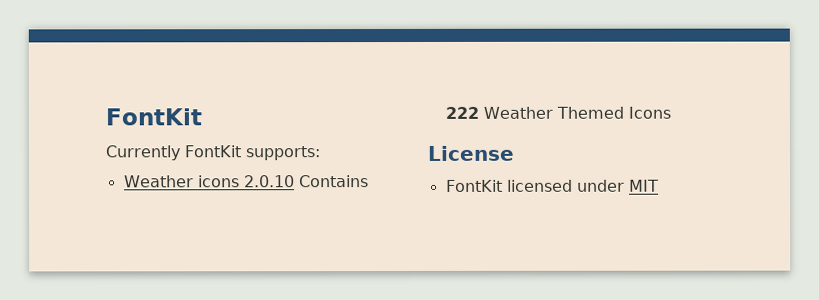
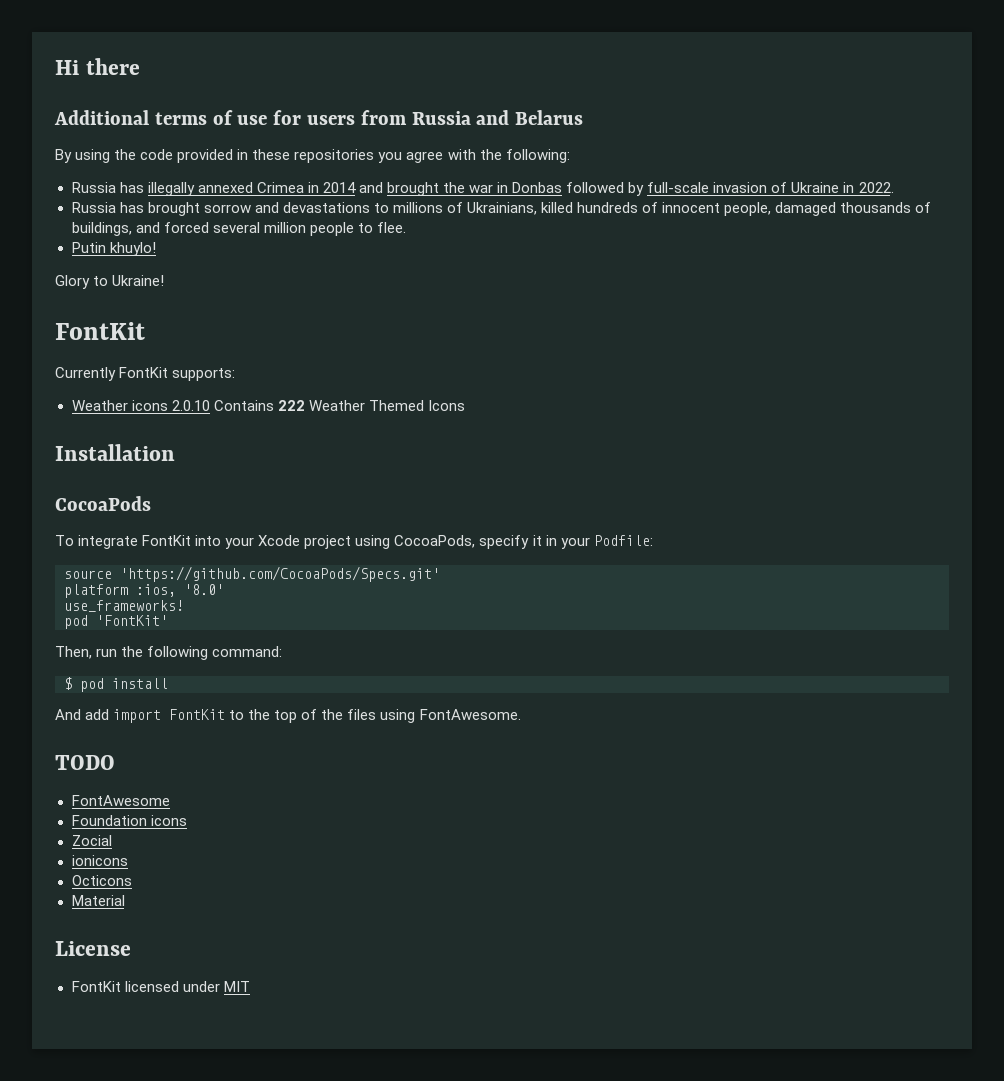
+ Hi there
+ Additional terms of use for users from Russia and Belarus
+ By using the code provided in these repositories you agree with the following:
+ Russia has illegally annexed Crimea in 2014 and brought the war in Donbas followed by full-scale invasion of Ukraine in 2022.
+ Russia has brought sorrow and devastations to millions of Ukrainians, killed hundreds of innocent people, damaged thousands of buildings, and forced several million people to flee.
+ Putin khuylo!
+ Glory to Ukraine!
+ Installation
+ CocoaPods
+ To integrate FontKit into your Xcode project using CocoaPods, specify it in your Podfile:
+ source 'https://github.com/CocoaPods/Specs.git'
+ platform :ios, '8.0'
+ use_frameworks!
+ pod 'FontKit'
+ Then, run the following command:
+ $ pod install
+ And add import FontKit to the top of the files using FontAwesome.
+ TODO
+ FontAwesome
+ Foundation icons
+ Zocial
+ ionicons
+ Octicons
+ Material

